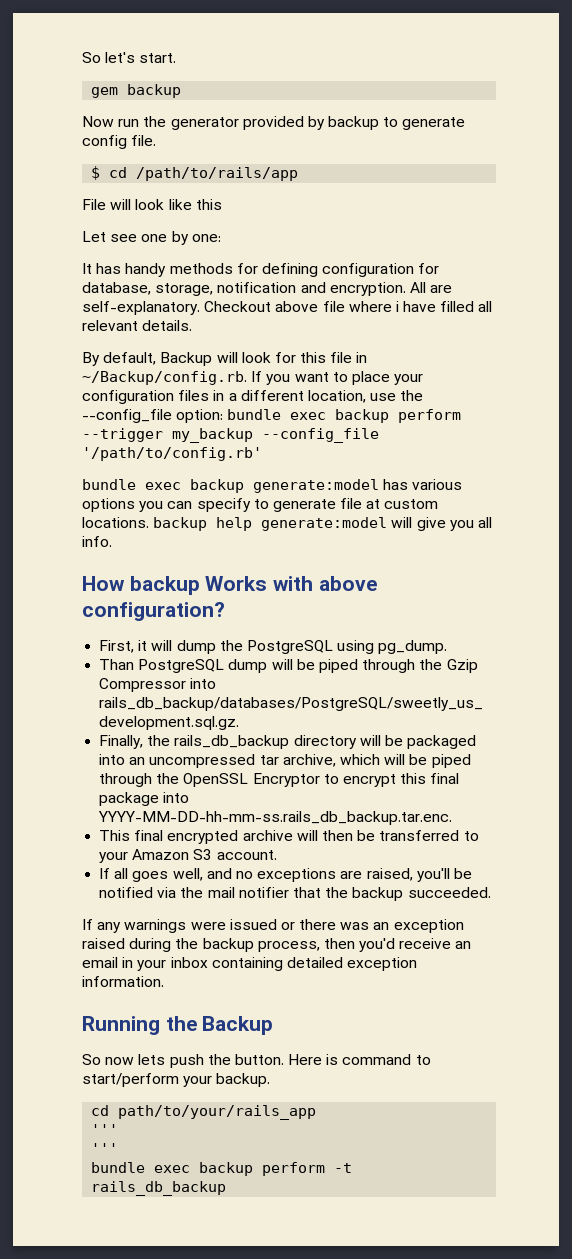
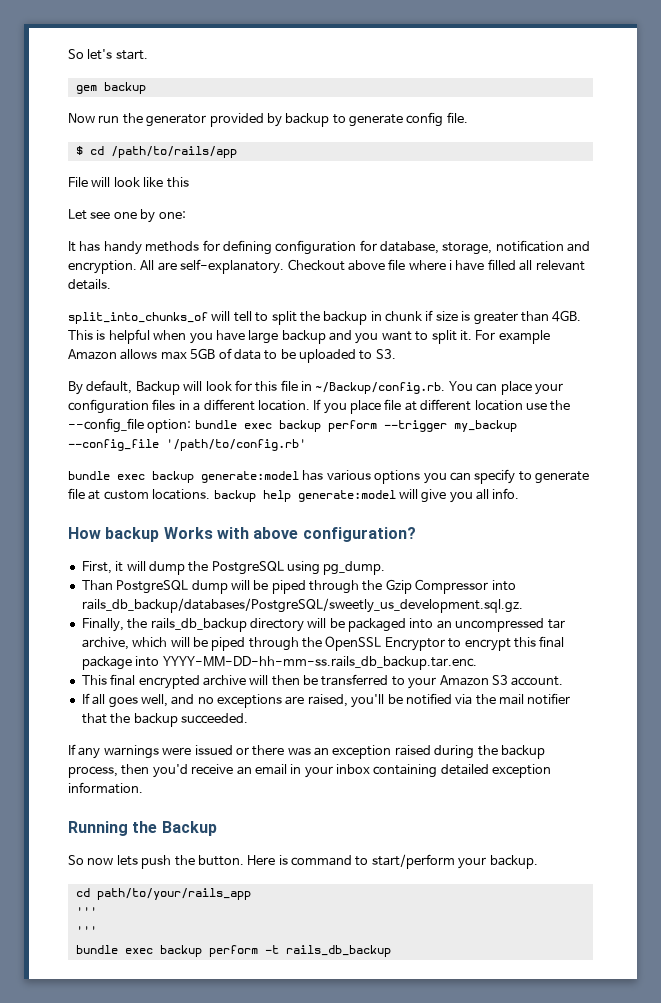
+ split_into_chunks_of will tell to split the backup in chunk if size is greater than 4GB. This is helpful when you have large backup and you want to split it. For example Amazon allows max 5GB of data to be uploaded to S3.
- By default, Backup will look for this file in ~/Backup/config.rb. If you want to place your configuration files in a different location, use the --config_file option: bundle exec backup perform --trigger my_backup --config_file '/path/to/config.rb'
+ By default, Backup will look for this file in ~/Backup/config.rb. You can place your configuration files in a different location. If you place file at different location use the --config_file option: bundle exec backup perform --trigger my_backup --config_file '/path/to/config.rb'

